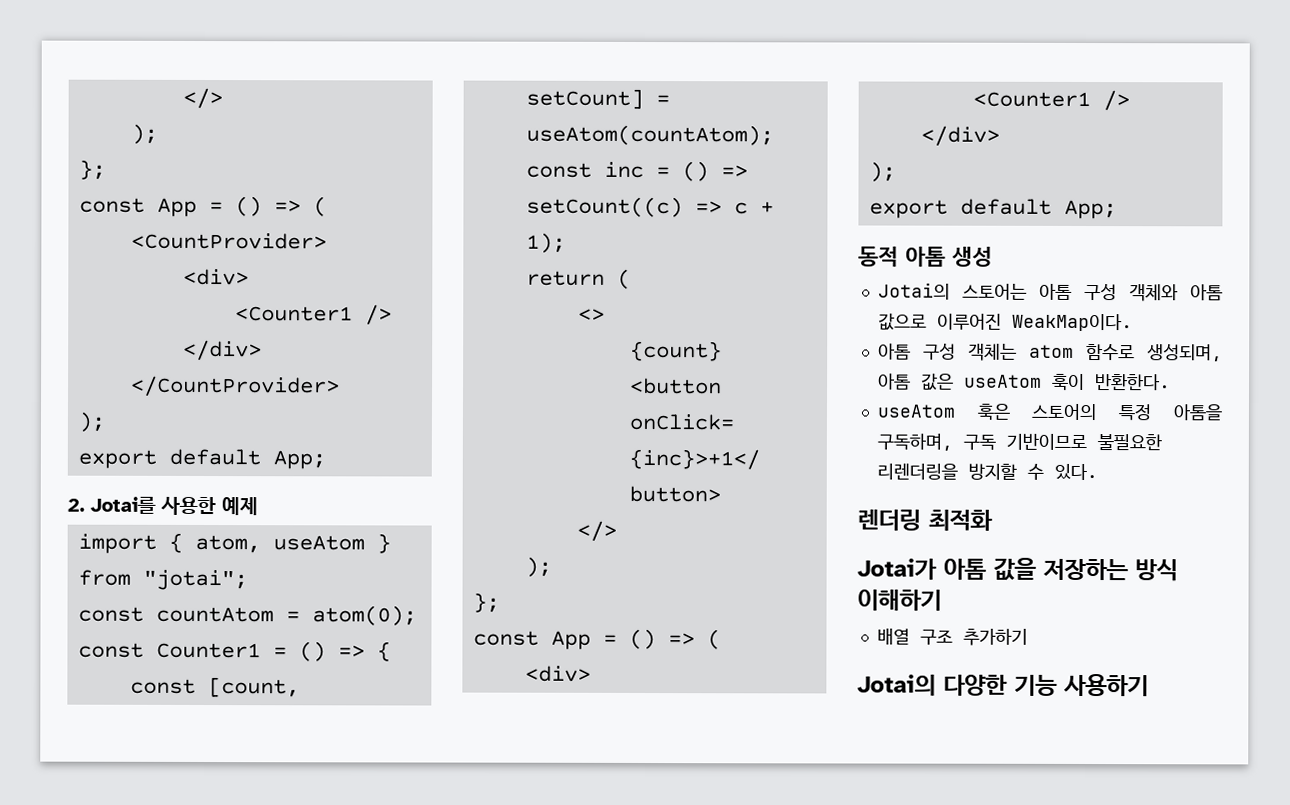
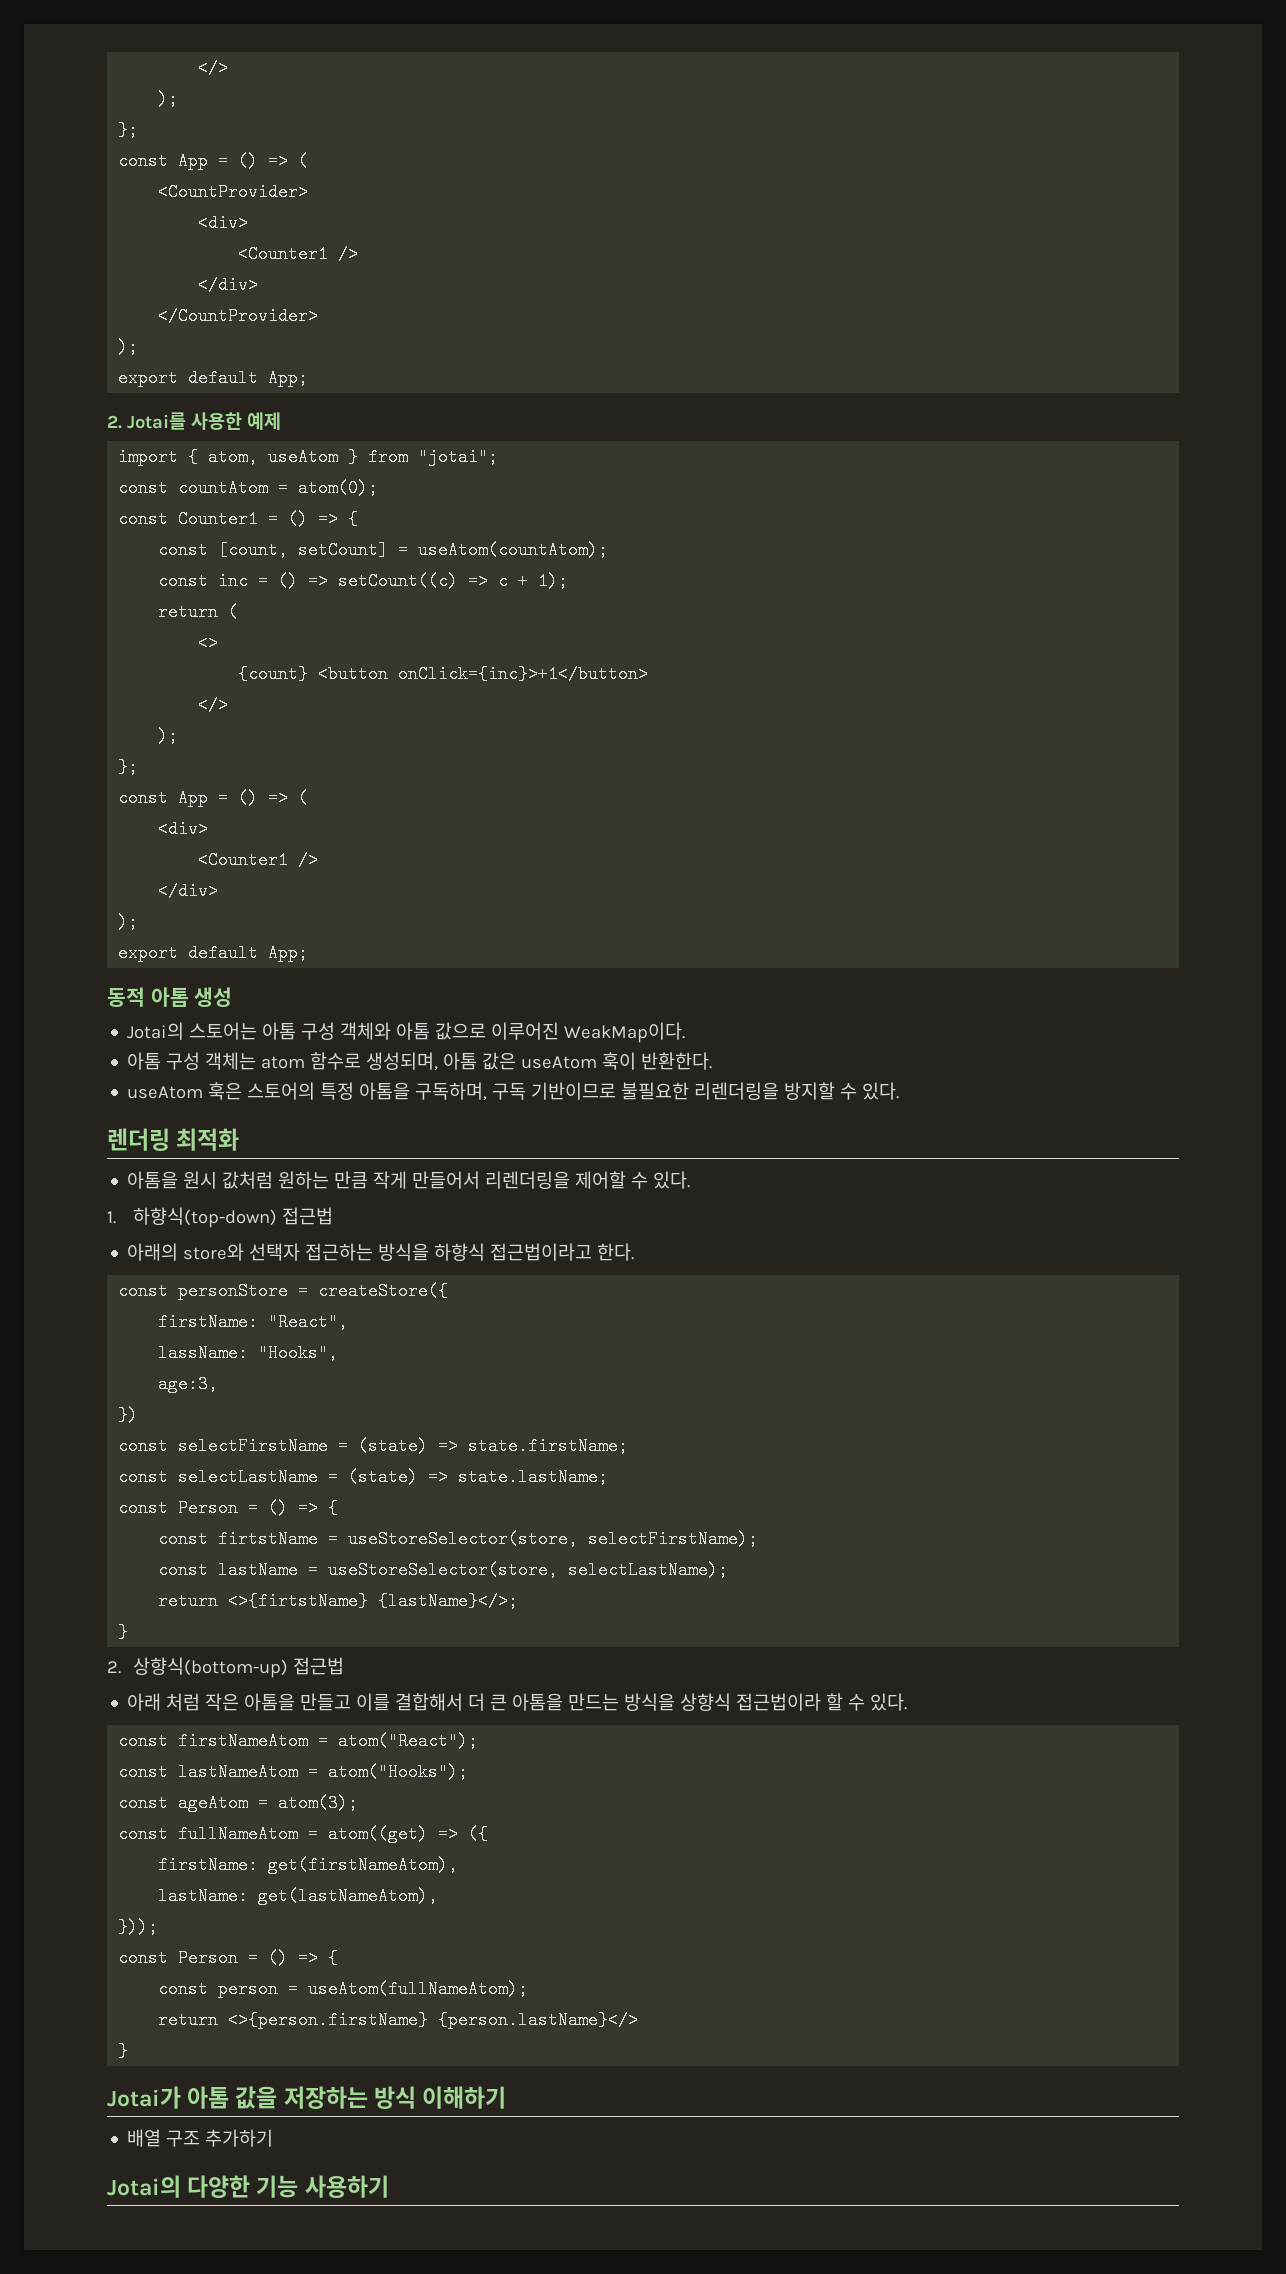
+ 아톰을 원시 값처럼 원하는 만큼 작게 만들어서 리렌더링을 제어할 수 있다.
+ 1. 하향식(top-down) 접근법
+ 아래의 store와 선택자 접근하는 방식을 하향식 접근법이라고 한다.
+ const personStore = createStore({
+ firstName: "React",
+ lassName: "Hooks",
+ age:3,
+ })
+ const selectFirstName = (state) => state.firstName;
+ const selectLastName = (state) => state.lastName;
+ const Person = () => {
+ const firtstName = useStoreSelector(store, selectFirstName);
+ const lastName = useStoreSelector(store, selectLastName);
+ return <>{firtstName} {lastName}</>;
+ }
+ 2. 상향식(bottom-up) 접근법
+ 아래 처럼 작은 아톰을 만들고 이를 결합해서 더 큰 아톰을 만드는 방식을 상향식 접근법이라 할 수 있다.
+ const firstNameAtom = atom("React");
+ const lastNameAtom = atom("Hooks");
+ const ageAtom = atom(3);
+ const fullNameAtom = atom((get) => ({
+ firstName: get(firstNameAtom),
+ lastName: get(lastNameAtom),
+ }));
+ const Person = () => {
+ const person = useAtom(fullNameAtom);
+ return <>{person.firstName} {person.lastName}</>
+ }

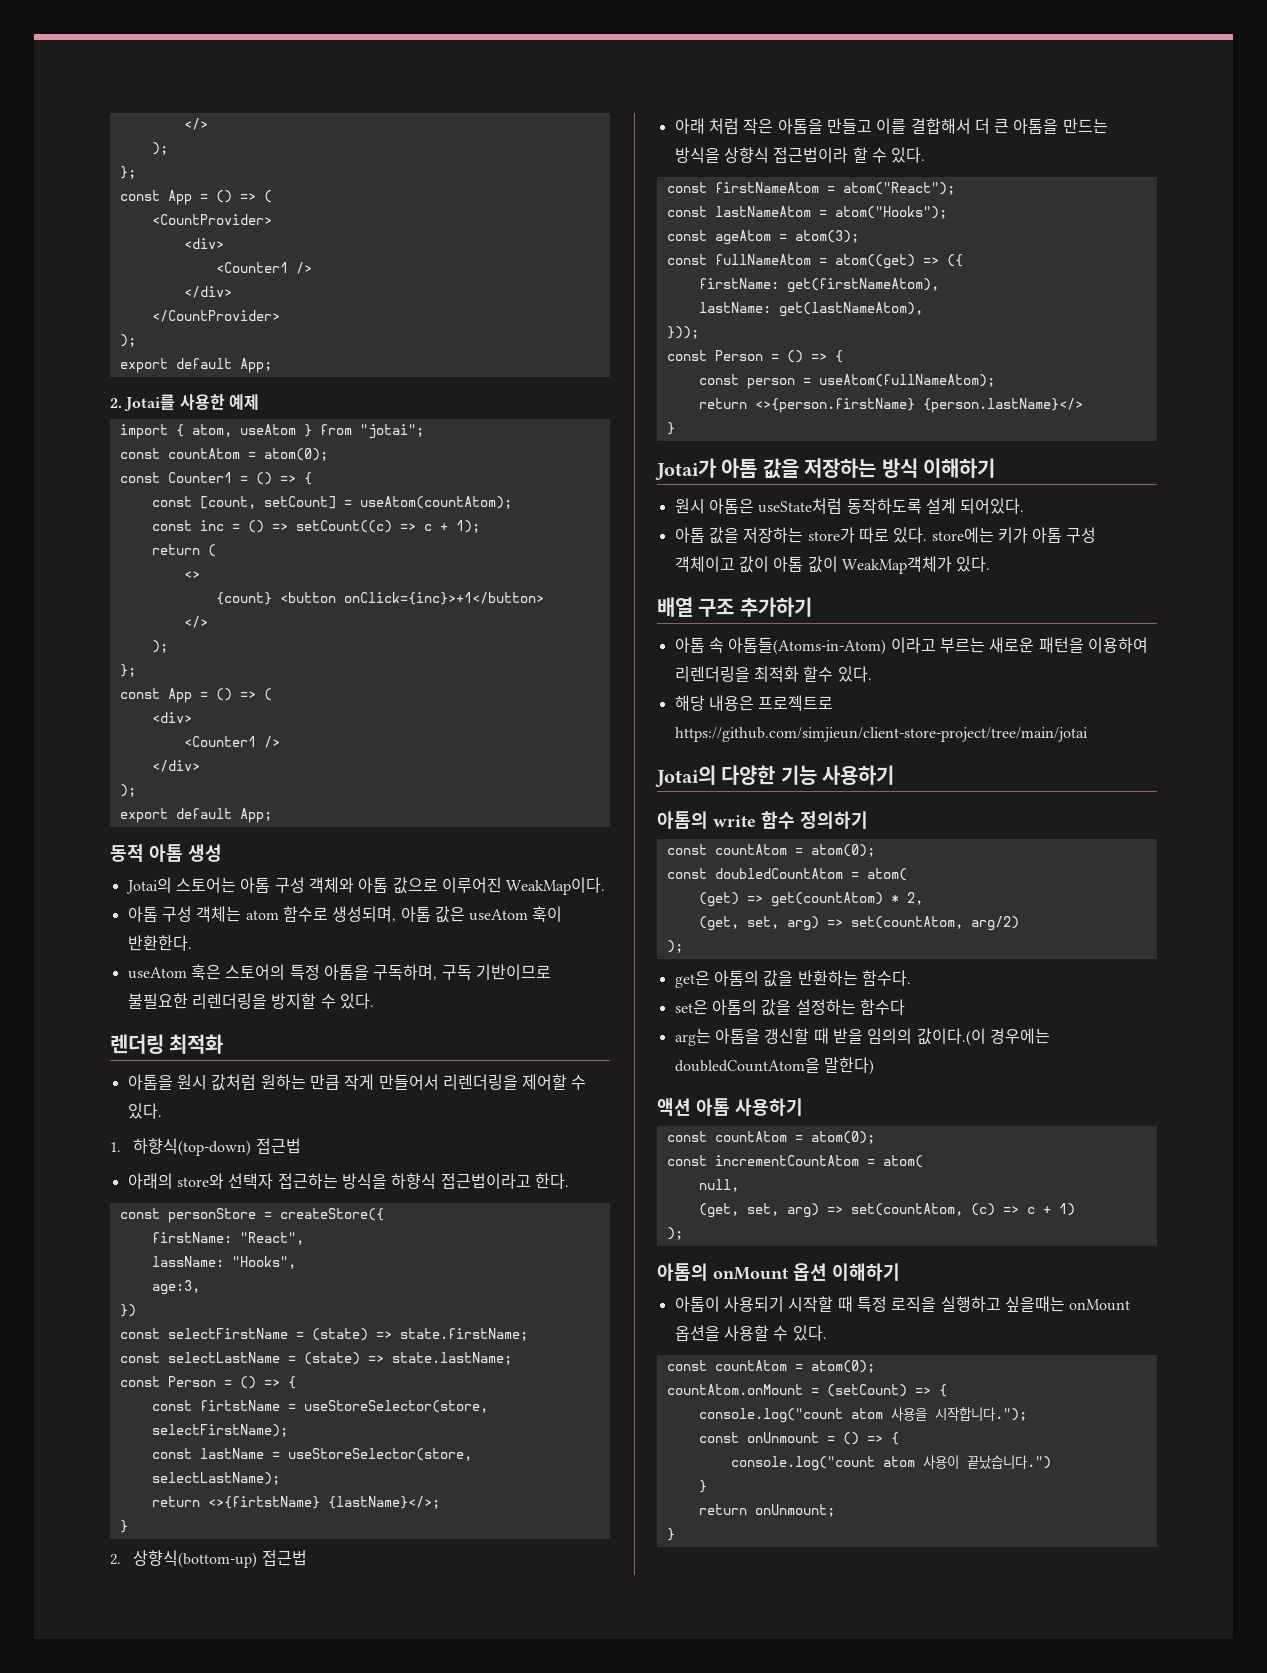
+ 원시 아톰은 useState처럼 동작하도록 설계 되어있다.
+ 아톰 값을 저장하는 store가 따로 있다. store에는 키가 아톰 구성 객체이고 값이 아톰 값이 WeakMap객체가 있다.
  배열 구조 추가하기
+ 아톰 속 아톰들(Atoms-in-Atom) 이라고 부르는 새로운 패턴을 이용하여 리렌더링을 최적화 할수 있다.
+ 해당 내용은 프로젝트로 https://github.com/simjieun/client-store-project/tree/main/jotai
  Jotai의 다양한 기능 사용하기
+ 아톰의 write 함수 정의하기
+ const countAtom = atom(0);
+ const doubledCountAtom = atom(
+ (get) => get(countAtom) * 2,
+ (get, set, arg) => set(countAtom, arg/2)
+ );
+ get은 아톰의 값을 반환하는 함수다.
+ set은 아톰의 값을 설정하는 함수다
+ arg는 아톰을 갱신할 때 받을 임의의 값이다.(이 경우에는 doubledCountAtom을 말한다)
+ 액션 아톰 사용하기
+ const countAtom = atom(0);
+ const incrementCountAtom = atom(
+ null,
+ (get, set, arg) => set(countAtom, (c) => c + 1)
+ );
+ 아톰의 onMount 옵션 이해하기
+ 아톰이 사용되기 시작할 때 특정 로직을 실행하고 싶을때는 onMount 옵션을 사용할 수 있다.
+ const countAtom = atom(0);
+ countAtom.onMount = (setCount) => {
+ console.log("count atom 사용을 시작합니다.");
+ const onUnmount = () => {
+ console.log("count atom 사용이 끝났습니다.")
+ }
+ return onUnmount;
+ }

